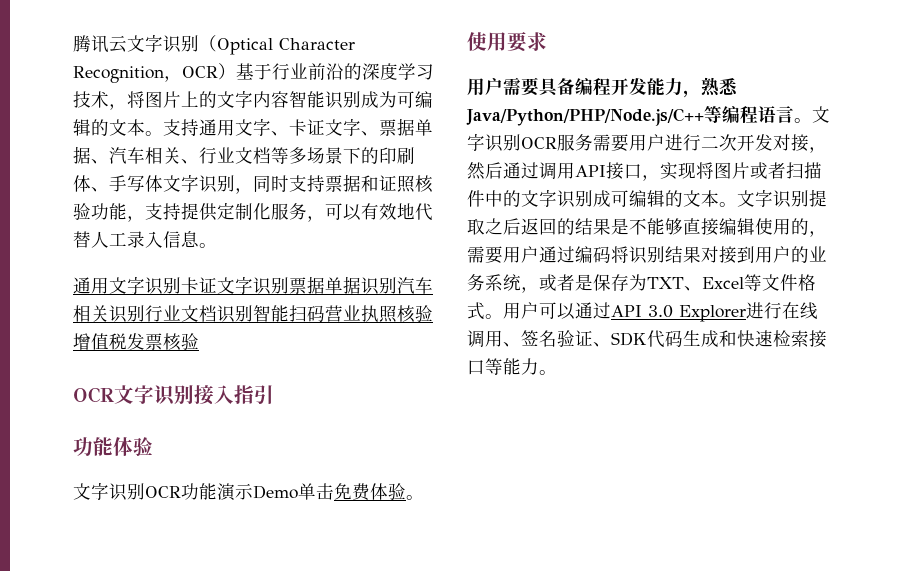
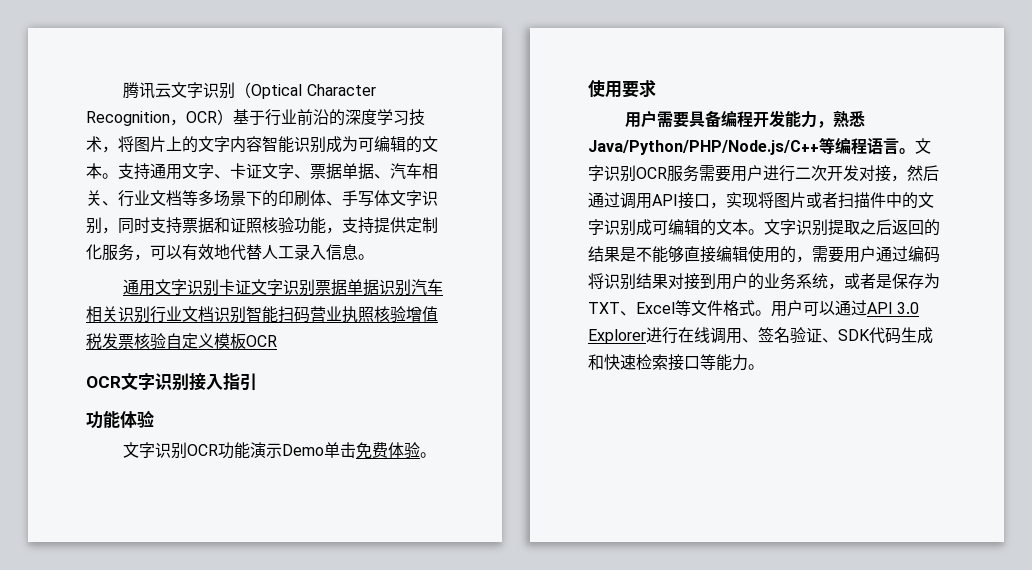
- 通用文字识别卡证文字识别票据单据识别汽车相关识别行业文档识别智能扫码营业执照核验增值税发票核验
+ 通用文字识别卡证文字识别票据单据识别汽车相关识别行业文档识别智能扫码营业执照核验增值税发票核验自定义模板OCR

